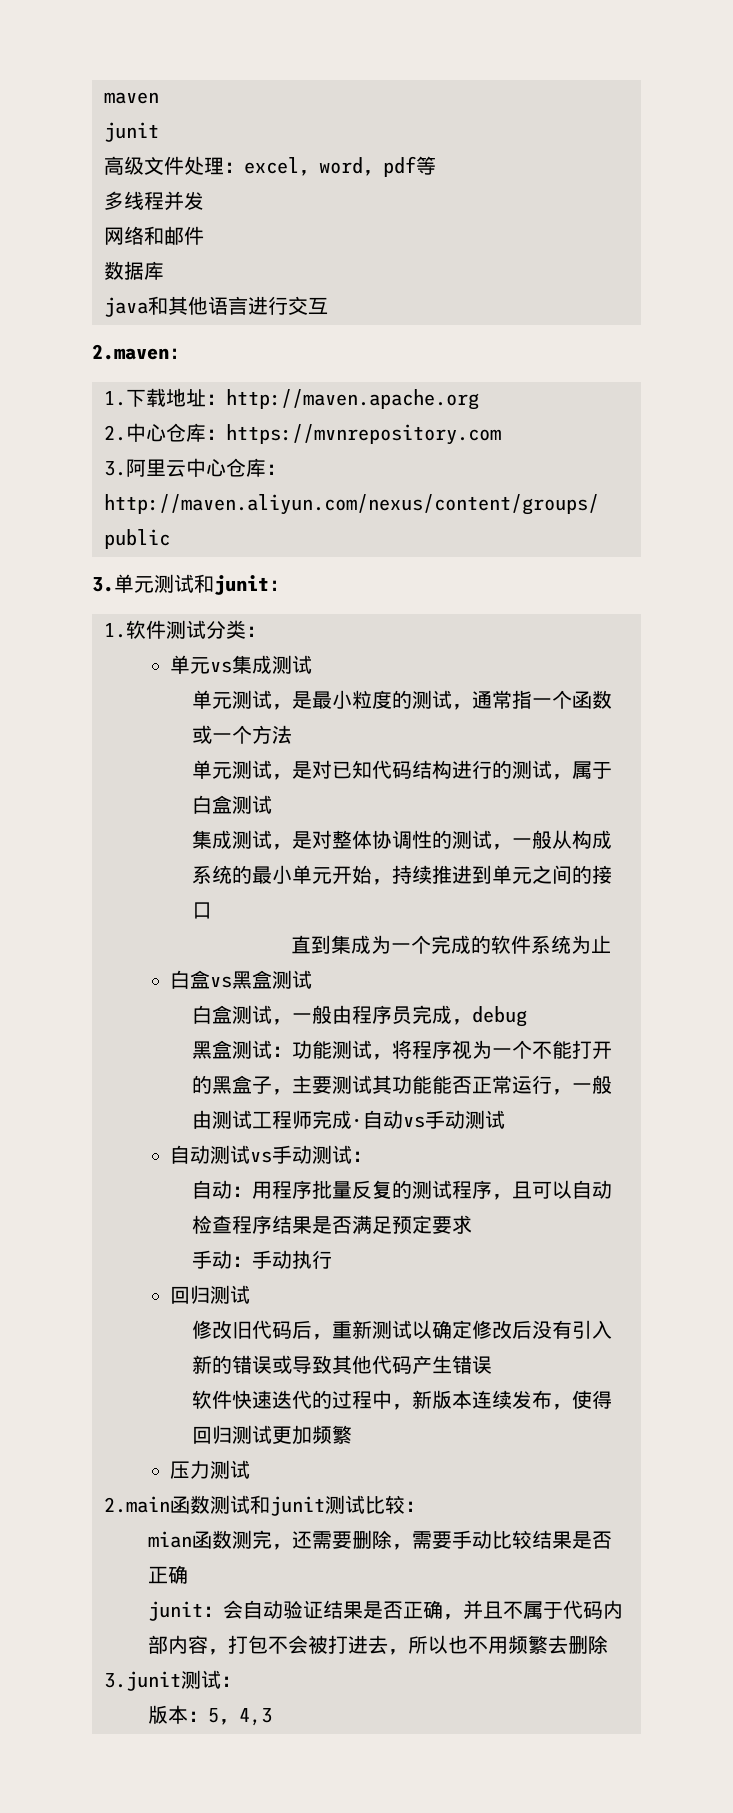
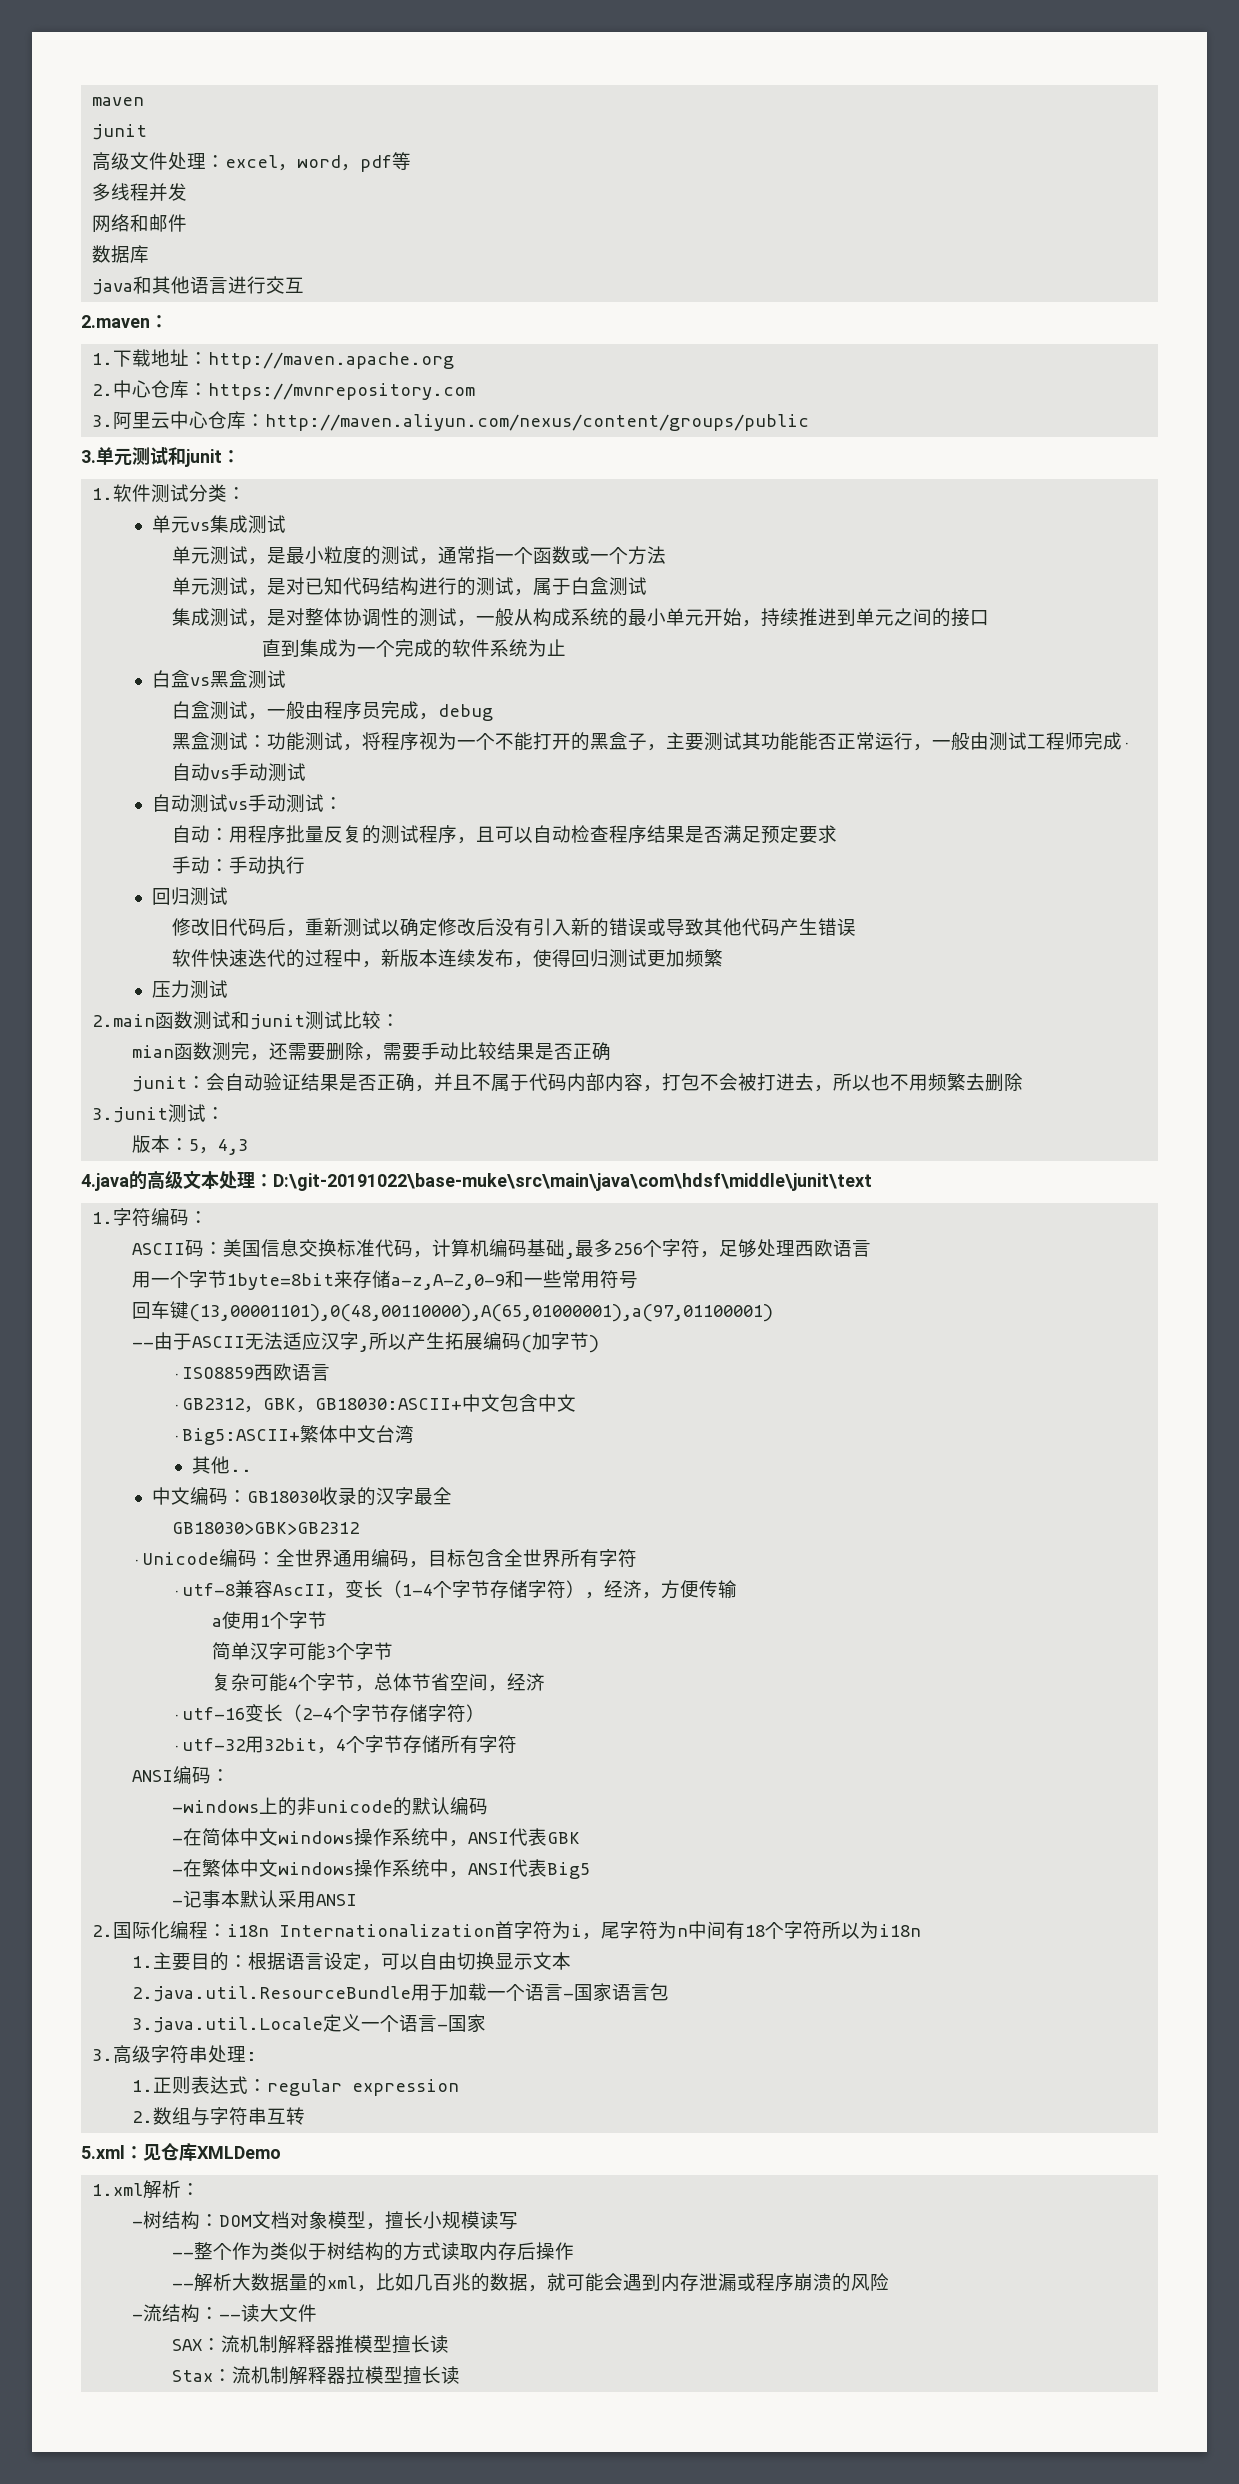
+ 4.java的高级文本处理：D:\git-20191022\base-muke\src\main\java\com\hdsf\middle\junit\text
+ 1.字符编码：
+ ASCII码：美国信息交换标准代码，计算机编码基础,最多256个字符，足够处理西欧语言
+ 用一个字节1byte=8bit来存储a-z,A-Z,0-9和一些常用符号
+ 回车键(13,00001101),0(48,00110000),A(65,01000001),a(97,01100001)
+ --由于ASCII无法适应汉字,所以产生拓展编码(加字节)
+ ·ISO8859西欧语言
+ ·GB2312，GBK，GB18030:ASCII+中文包含中文
+ ·Big5:ASCII+繁体中文台湾
+ 其他..
+ 中文编码：GB18030收录的汉字最全
+ GB18030>GBK>GB2312
+ ·Unicode编码：全世界通用编码，目标包含全世界所有字符
+ ·utf-8兼容AscII，变长（1-4个字节存储字符），经济，方便传输
+ a使用1个字节
+ 简单汉字可能3个字节
+ 复杂可能4个字节，总体节省空间，经济
+ ·utf-16变长（2-4个字节存储字符）
+ ·utf-32用32bit，4个字节存储所有字符
+ ANSI编码：
+ -windows上的非unicode的默认编码
+ -在简体中文windows操作系统中，ANSI代表GBK
+ -在繁体中文windows操作系统中，ANSI代表Big5
+ -记事本默认采用ANSI
+ 2.国际化编程：i18n Internationalization首字符为i，尾字符为n中间有18个字符所以为i18n
+ 1.主要目的：根据语言设定，可以自由切换显示文本
+ 2.java.util.ResourceBundle用于加载一个语言-国家语言包
+ 3.java.util.Locale定义一个语言-国家
+ 3.高级字符串处理:
+ 1.正则表达式：regular expression
+ 2.数组与字符串互转
+ 5.xml：见仓库XMLDemo
+ 1.xml解析：
+ -树结构：DOM文档对象模型，擅长小规模读写
+ --整个作为类似于树结构的方式读取内存后操作
+ --解析大数据量的xml，比如几百兆的数据，就可能会遇到内存泄漏或程序崩溃的风险
+ -流结构：--读大文件
+ SAX：流机制解释器推模型擅长读
+ Stax：流机制解释器拉模型擅长读

